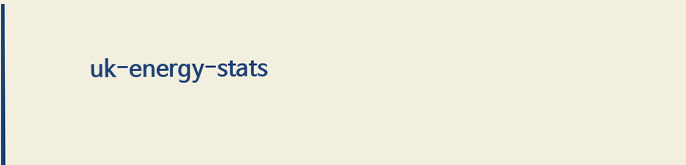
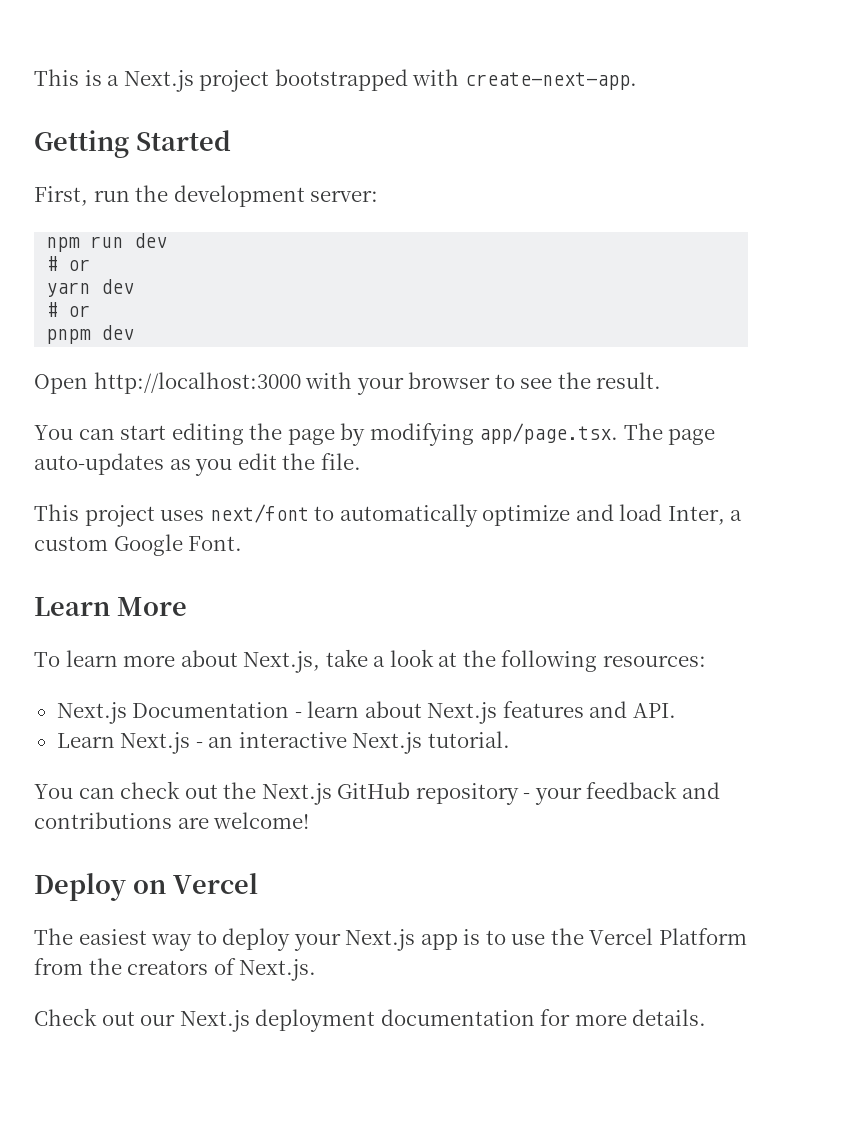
- uk-energy-stats
+ This is a Next.js project bootstrapped with create-next-app.
+ Getting Started
+ First, run the development server:
+ npm run dev
+ # or
+ yarn dev
+ # or
+ pnpm dev
+ Open http://localhost:3000 with your browser to see the result.
+ You can start editing the page by modifying app/page.tsx. The page auto-updates as you edit the file.
+ This project uses next/font to automatically optimize and load Inter, a custom Google Font.
+ Learn More
+ To learn more about Next.js, take a look at the following resources:
+ Next.js Documentation - learn about Next.js features and API.
+ Learn Next.js - an interactive Next.js tutorial.
+ You can check out the Next.js GitHub repository - your feedback and contributions are welcome!
+ Deploy on Vercel
+ The easiest way to deploy your Next.js app is to use the Vercel Platform from the creators of Next.js.
+ Check out our Next.js deployment documentation for more details.

